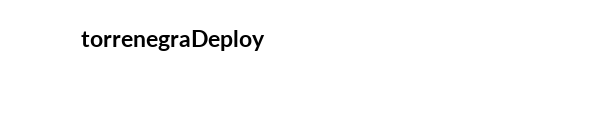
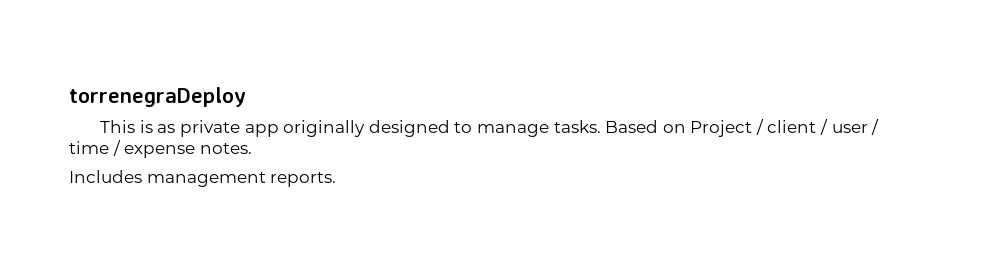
+ This is as private app originally designed to manage tasks. Based on Project / client / user / time / expense notes.
+ Includes management reports.

